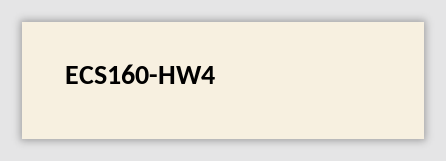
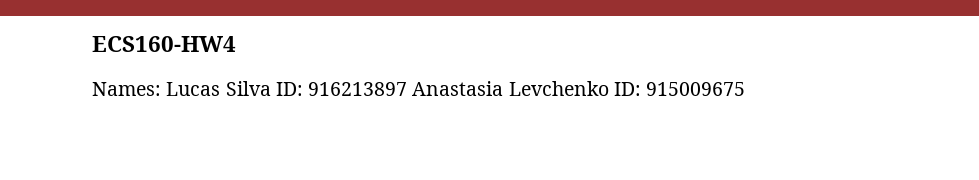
+ Names: Lucas Silva ID: 916213897 Anastasia Levchenko ID: 915009675

